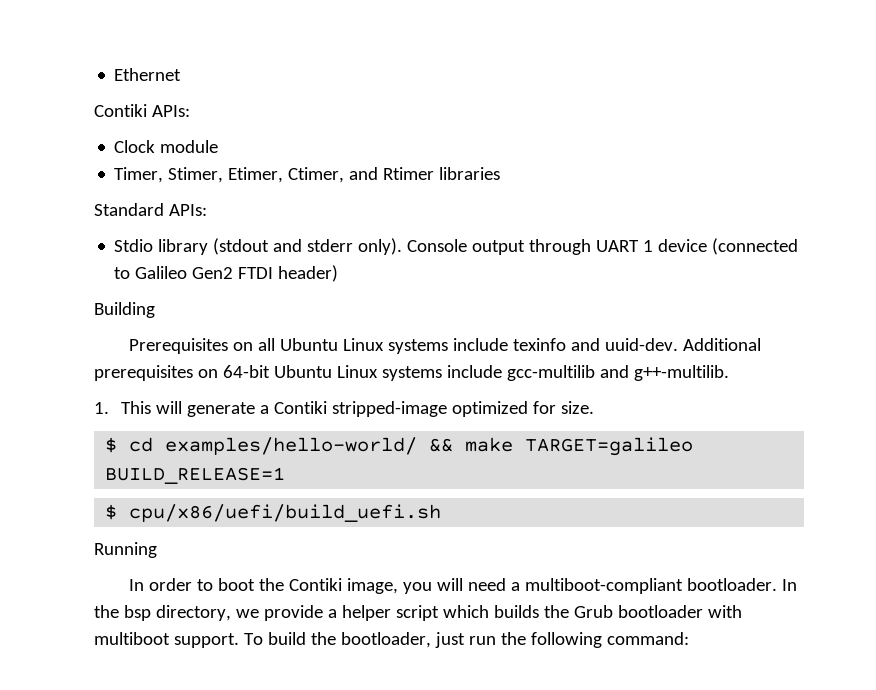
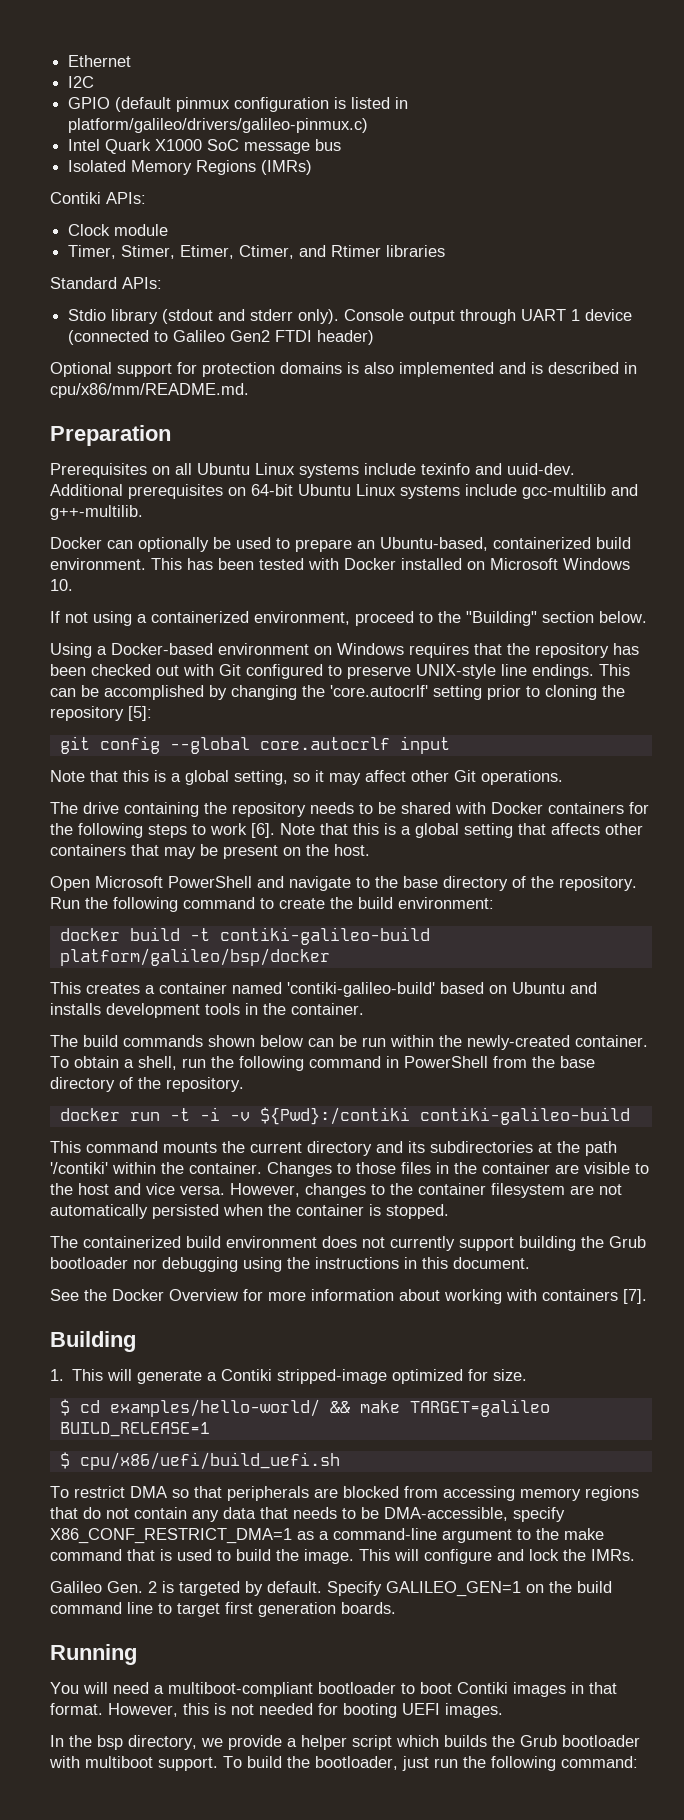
+ I2C
+ GPIO (default pinmux configuration is listed in platform/galileo/drivers/galileo-pinmux.c)
+ Intel Quark X1000 SoC message bus
+ Isolated Memory Regions (IMRs)
- Building
+ Optional support for protection domains is also implemented and is described in cpu/x86/mm/README.md.
+ Preparation
+ Docker can optionally be used to prepare an Ubuntu-based, containerized build environment. This has been tested with Docker installed on Microsoft Windows 10.
+ If not using a containerized environment, proceed to the "Building" section below.
+ Using a Docker-based environment on Windows requires that the repository has been checked out with Git configured to preserve UNIX-style line endings. This can be accomplished by changing the 'core.autocrlf' setting prior to cloning the repository [5]:
+ git config --global core.autocrlf input
+ Note that this is a global setting, so it may affect other Git operations.
+ The drive containing the repository needs to be shared with Docker containers for the following steps to work [6]. Note that this is a global setting that affects other containers that may be present on the host.
+ Open Microsoft PowerShell and navigate to the base directory of the repository. Run the following command to create the build environment:
+ docker build -t contiki-galileo-build platform/galileo/bsp/docker
+ This creates a container named 'contiki-galileo-build' based on Ubuntu and installs development tools in the container.
+ The build commands shown below can be run within the newly-created container. To obtain a shell, run the following command in PowerShell from the base directory of the repository.
+ docker run -t -i -v ${Pwd}:/contiki contiki-galileo-build
+ This command mounts the current directory and its subdirectories at the path '/contiki' within the container. Changes to those files in the container are visible to the host and vice versa. However, changes to the container filesystem are not automatically persisted when the container is stopped.
+ The containerized build environment does not currently support building the Grub bootloader nor debugging using the instructions in this document.
+ See the Docker Overview for more information about working with containers [7].
+ Building
+ To restrict DMA so that peripherals are blocked from accessing memory regions that do not contain any data that needs to be DMA-accessible, specify X86_CONF_RESTRICT_DMA=1 as a command-line argument to the make command that is used to build the image. This will configure and lock the IMRs.
+ Galileo Gen. 2 is targeted by default. Specify GALILEO_GEN=1 on the build command line to target first generation boards.
  Running
- In order to boot the Contiki image, you will need a multiboot-compliant bootloader. In the bsp directory, we provide a helper script which builds the Grub bootloader with multiboot support.
+ You will need a multiboot-compliant bootloader to boot Contiki images in that format. However, this is not needed for booting UEFI images.
+ In the bsp directory, we provide a helper script which builds the Grub bootloader with multiboot support.

